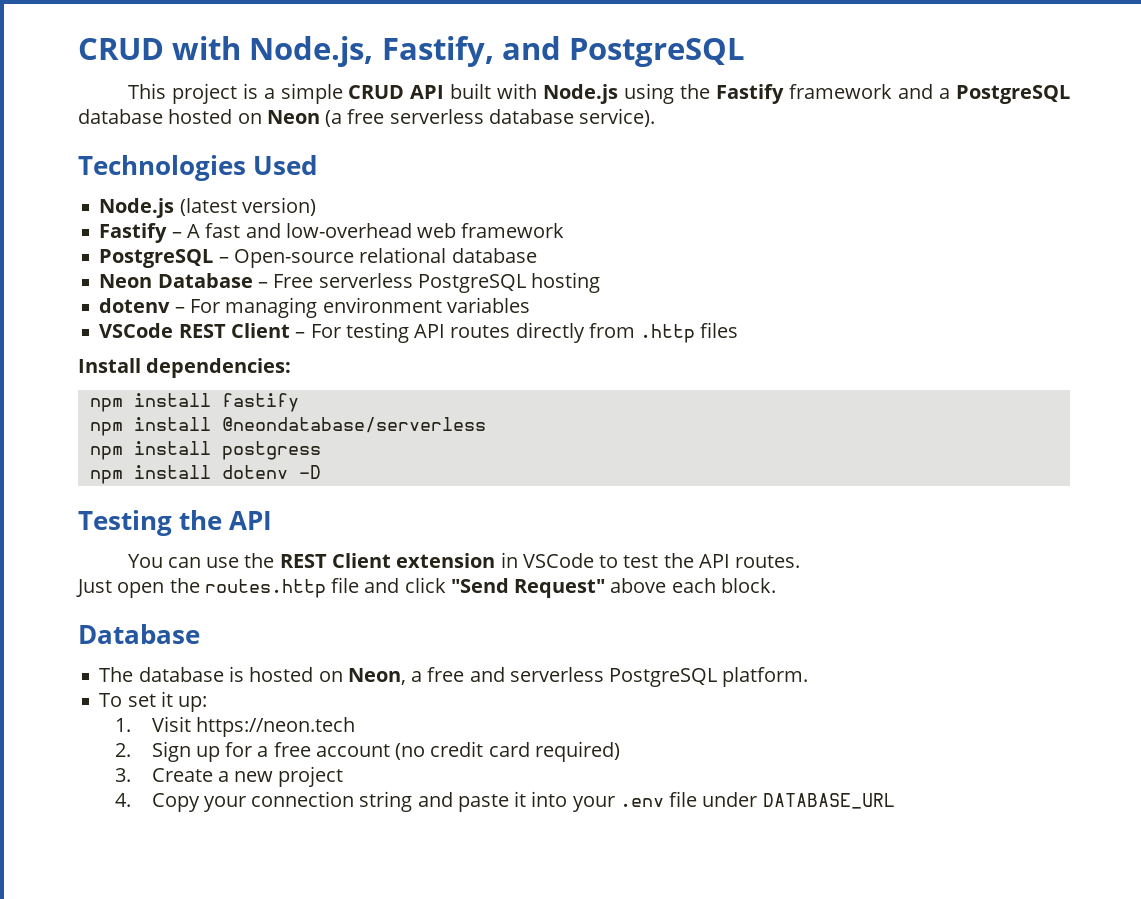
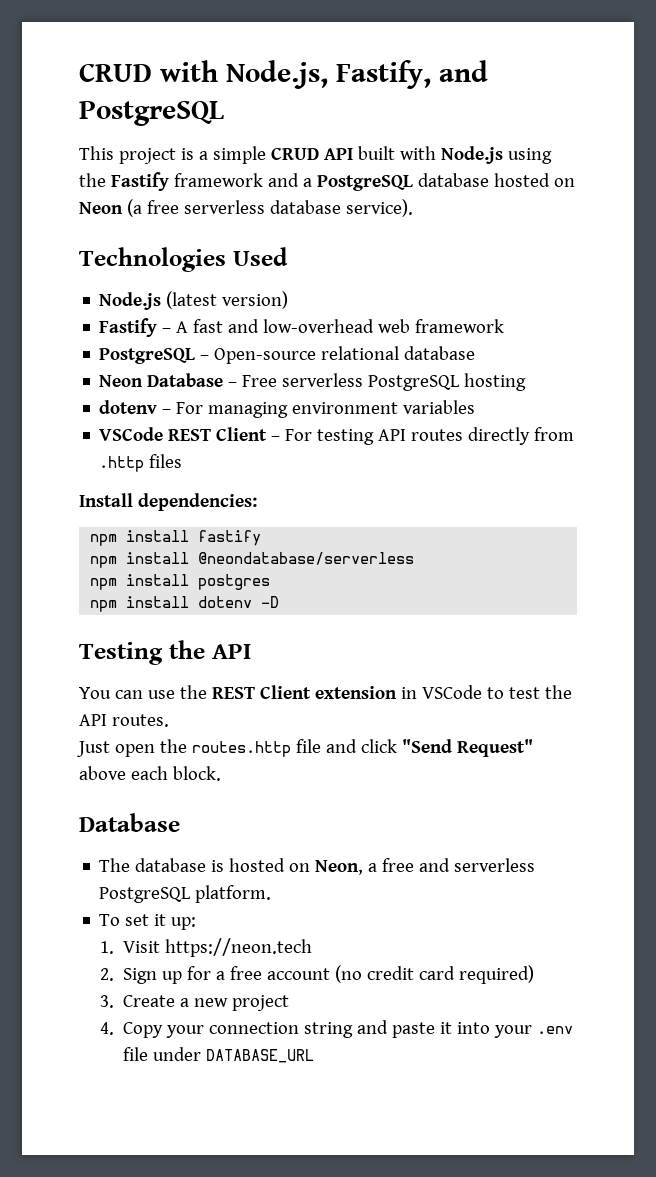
- npm install postgress
+ npm install postgres

